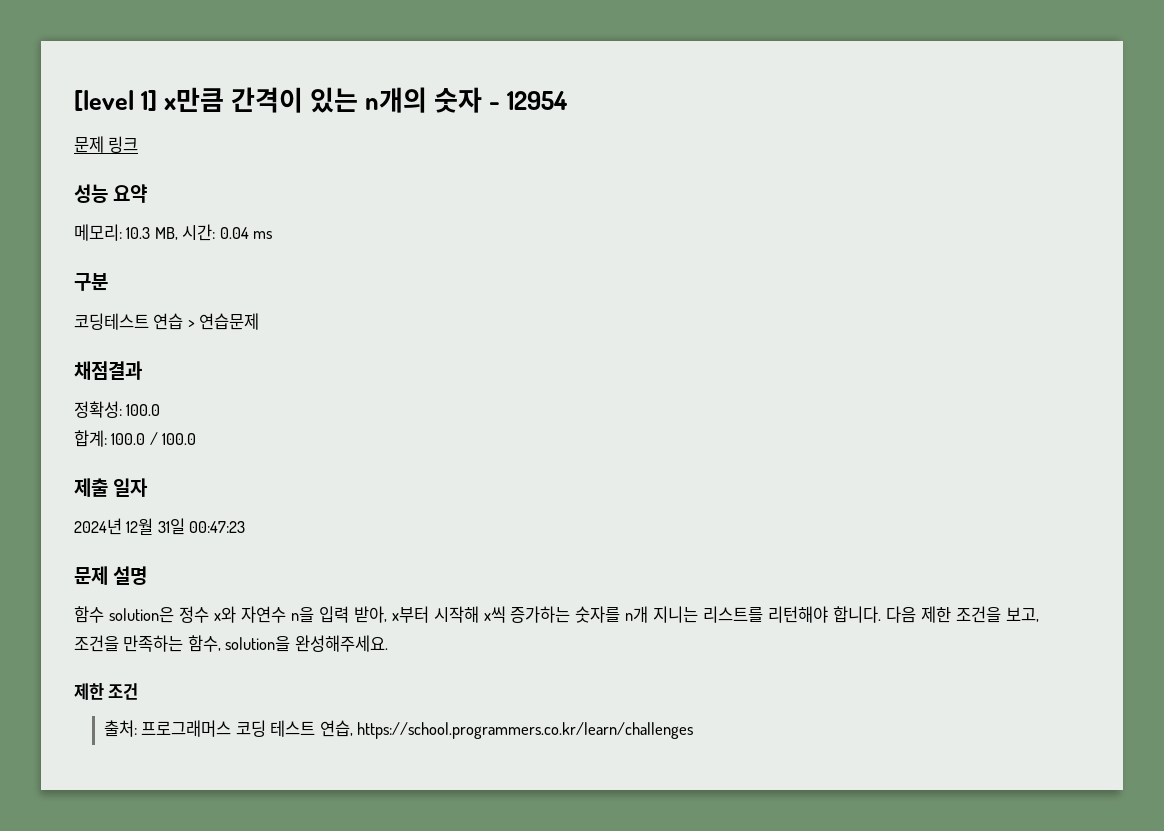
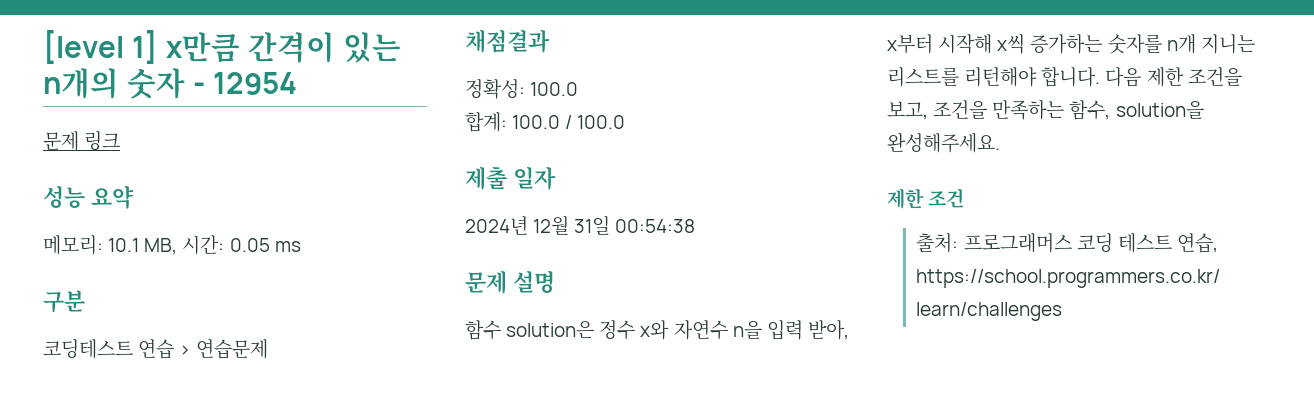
- 메모리: 10.3 MB, 시간: 0.04 ms
+ 메모리: 10.1 MB, 시간: 0.05 ms
- 2024년 12월 31일 00:47:23
+ 2024년 12월 31일 00:54:38

